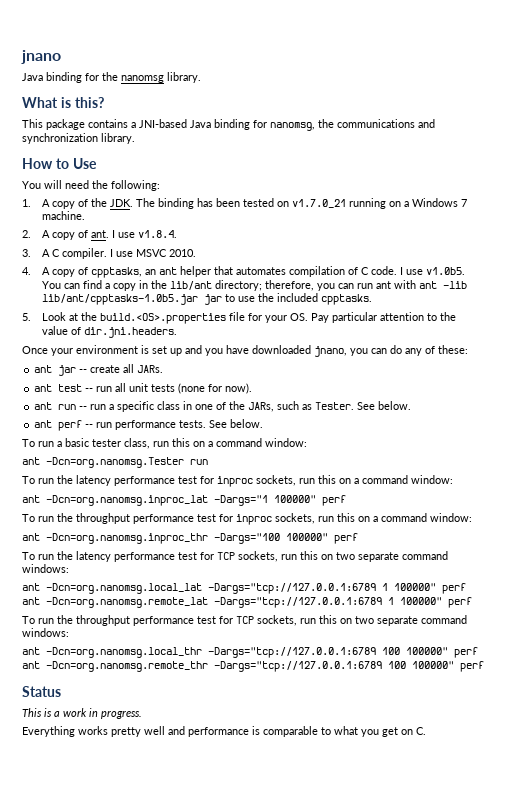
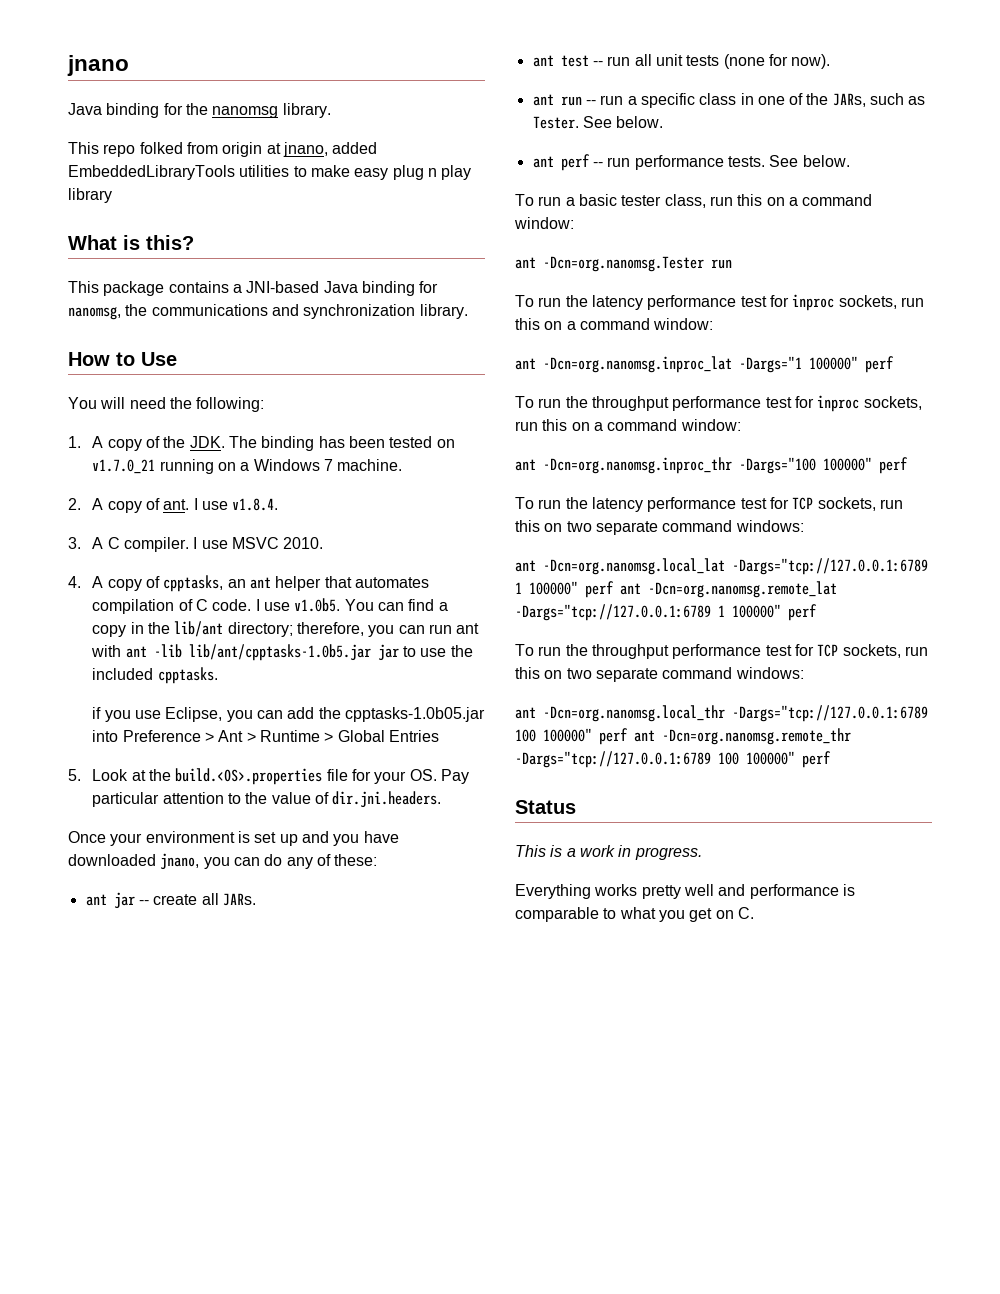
+ This repo folked from origin at jnano, added EmbeddedLibraryTools utilities to make easy plug n play library
+ if you use Eclipse, you can add the cpptasks-1.0b05.jar into Preference > Ant > Runtime > Global Entries

